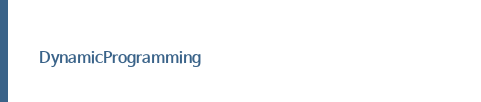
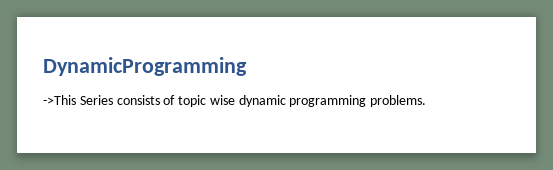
+ ->This Series consists of topic wise dynamic programming problems.

